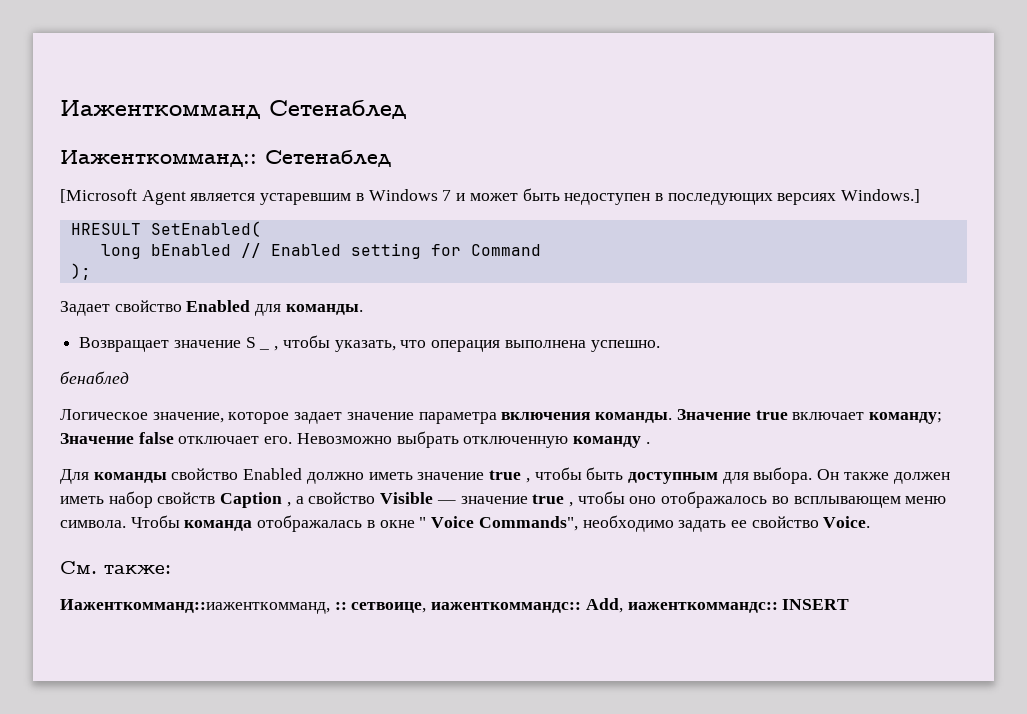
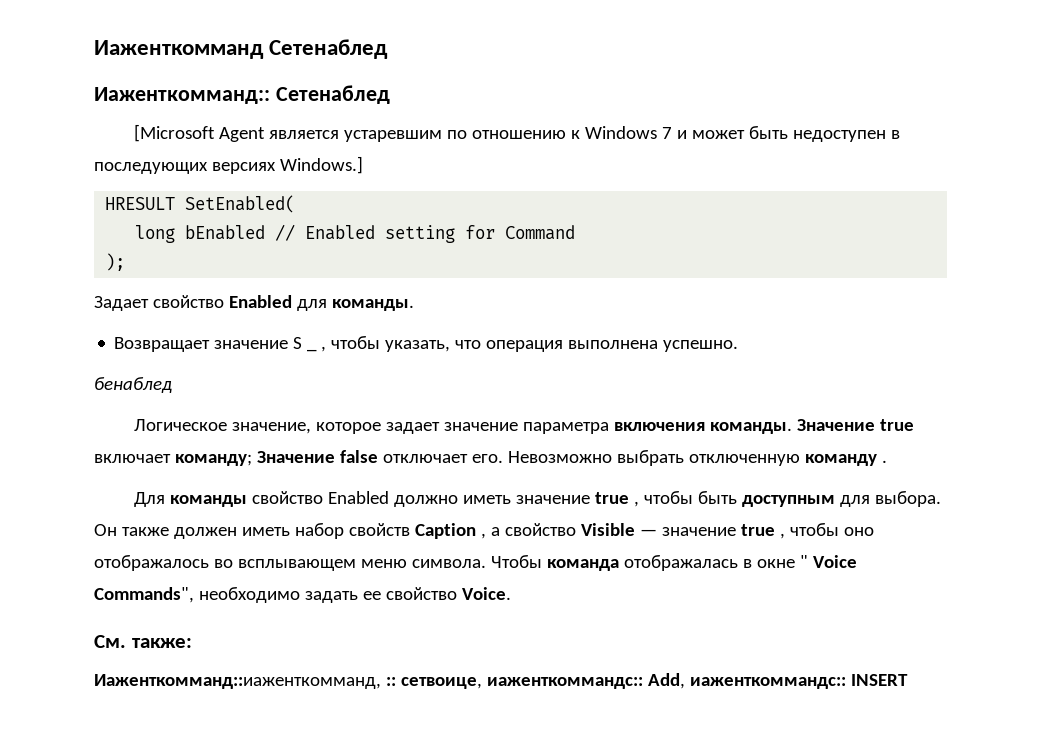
- [Microsoft Agent является устаревшим в Windows 7 и может быть недоступен в последующих версиях Windows.]
+ [Microsoft Agent является устаревшим по отношению к Windows 7 и может быть недоступен в последующих версиях Windows.]

